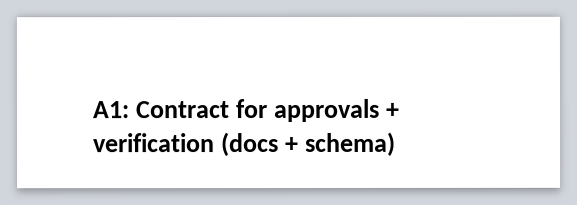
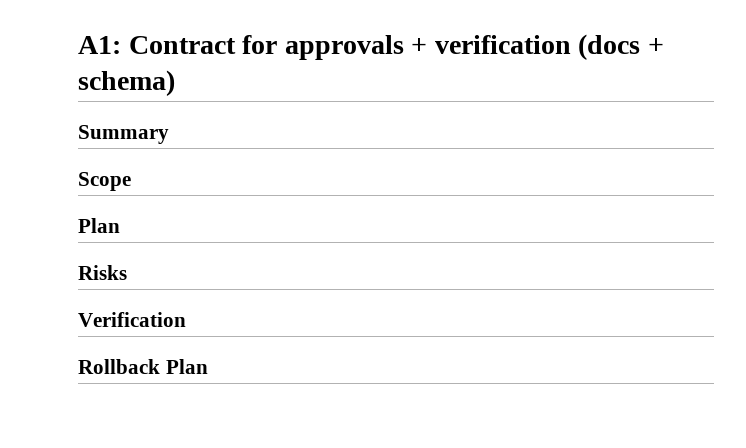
+ Summary
+ Scope
+ Plan
+ Risks
+ Verification
+ Rollback Plan

